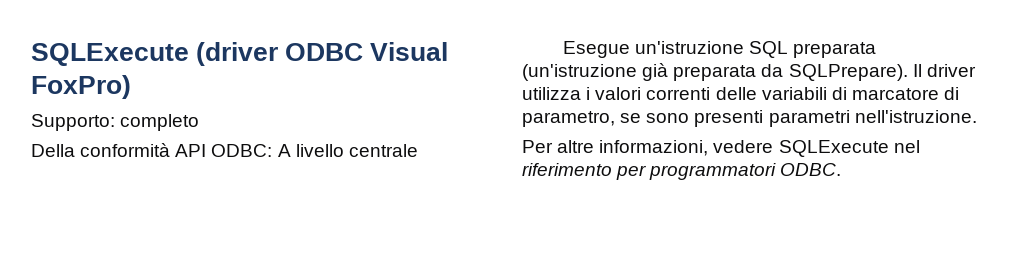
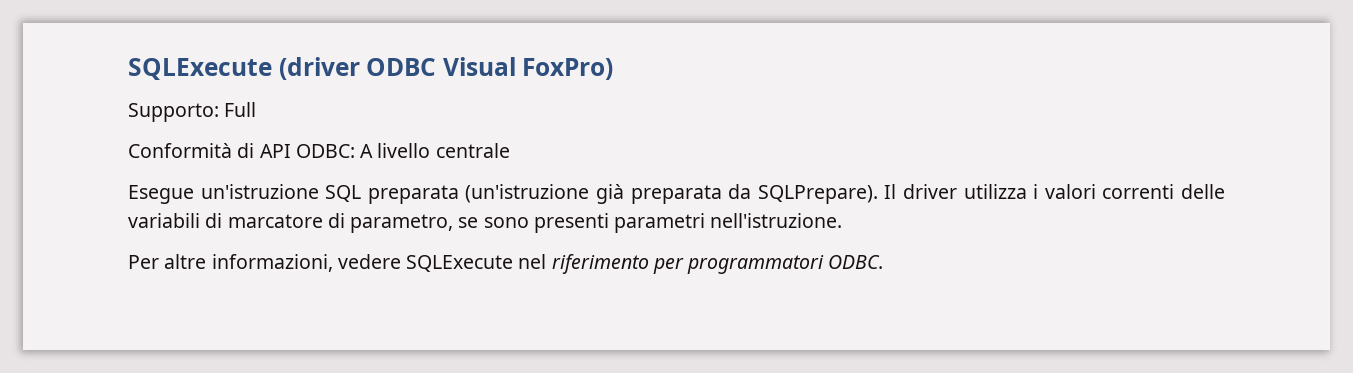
- Supporto: completo
- Della conformità API ODBC: A livello centrale
+ Supporto: Full
+ Conformità di API ODBC: A livello centrale

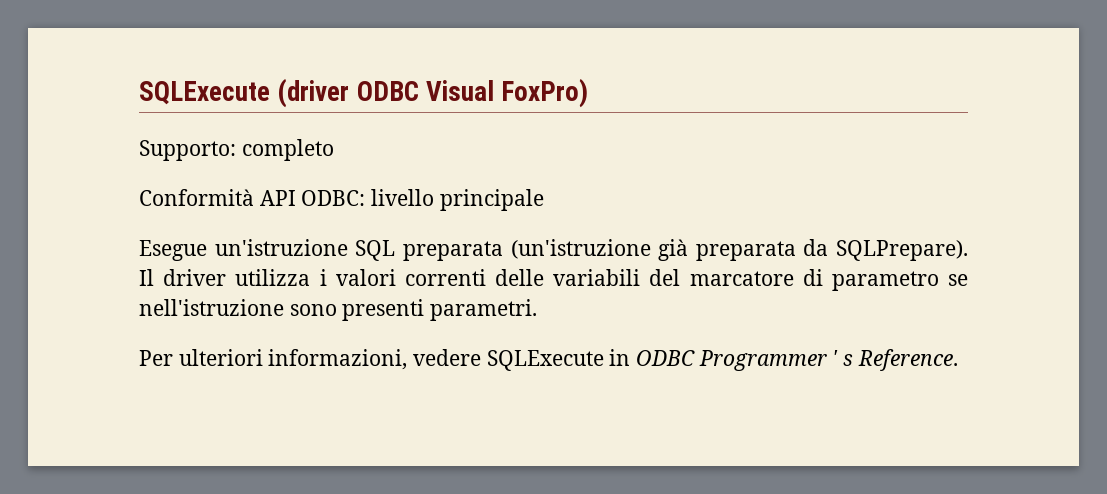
- Supporto: Full
+ Supporto: completo
- Conformità di API ODBC: A livello centrale
+ Conformità API ODBC: livello principale
- Il driver utilizza i valori correnti delle variabili di marcatore di parametro, se sono presenti parametri nell'istruzione.
+ Il driver utilizza i valori correnti delle variabili del marcatore di parametro se nell'istruzione sono presenti parametri.
- Per altre informazioni, vedere SQLExecute nel riferimento per programmatori ODBC.
+ Per ulteriori informazioni, vedere SQLExecute in ODBC Programmer ' s Reference.

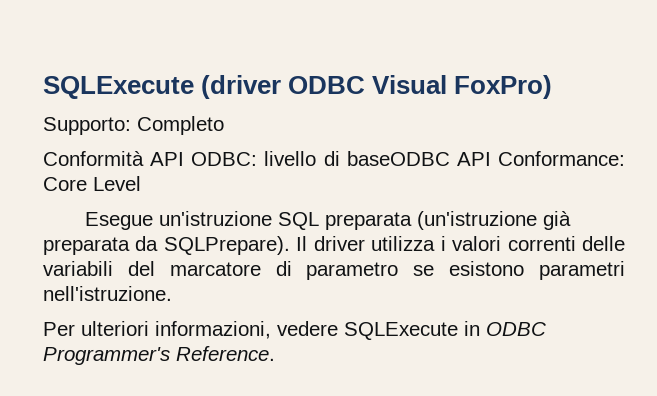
- Supporto: completo
+ Supporto: Completo
- Conformità API ODBC: livello principale
+ Conformità API ODBC: livello di baseODBC API Conformance: Core Level
- Il driver utilizza i valori correnti delle variabili del marcatore di parametro se nell'istruzione sono presenti parametri.
+ Il driver utilizza i valori correnti delle variabili del marcatore di parametro se esistono parametri nell'istruzione.
- Per ulteriori informazioni, vedere SQLExecute in ODBC Programmer ' s Reference.
+ Per ulteriori informazioni, vedere SQLExecute in ODBC Programmer's Reference.

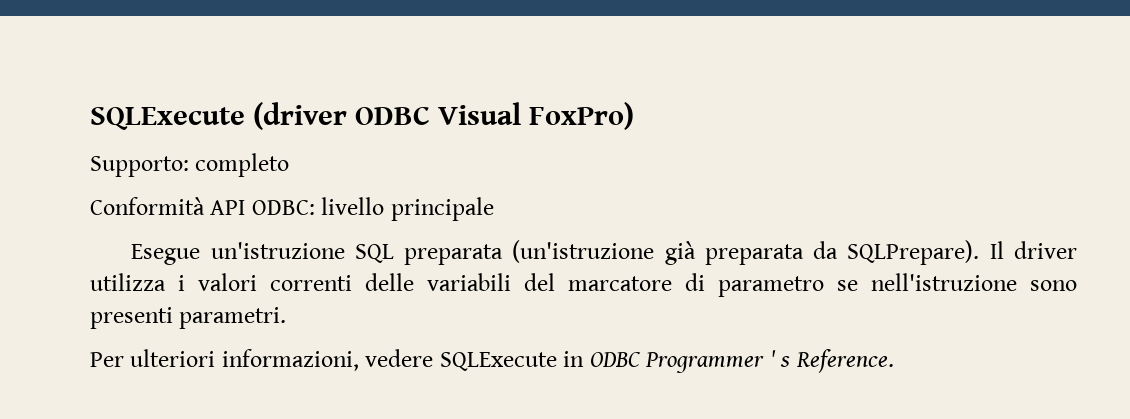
- Supporto: Completo
+ Supporto: completo
- Conformità API ODBC: livello di baseODBC API Conformance: Core Level
+ Conformità API ODBC: livello principale
- Il driver utilizza i valori correnti delle variabili del marcatore di parametro se esistono parametri nell'istruzione.
+ Il driver utilizza i valori correnti delle variabili del marcatore di parametro se nell'istruzione sono presenti parametri.
- Per ulteriori informazioni, vedere SQLExecute in ODBC Programmer's Reference.
+ Per ulteriori informazioni, vedere SQLExecute in ODBC Programmer ' s Reference.

